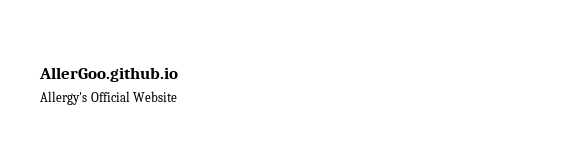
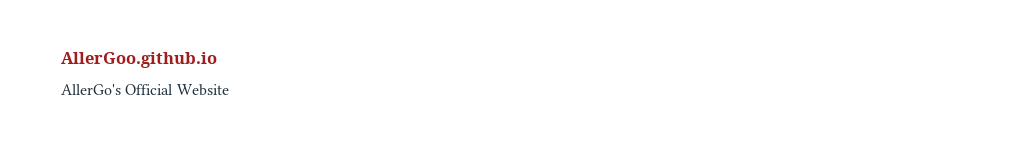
- Allergy's Official Website
+ AllerGo's Official Website

